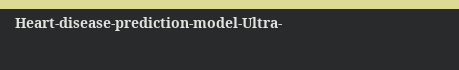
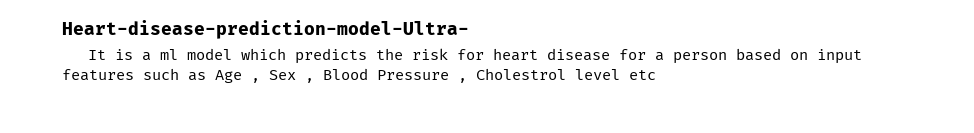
+ It is a ml model which predicts the risk for heart disease for a person based on input features such as Age , Sex , Blood Pressure , Cholestrol level etc

